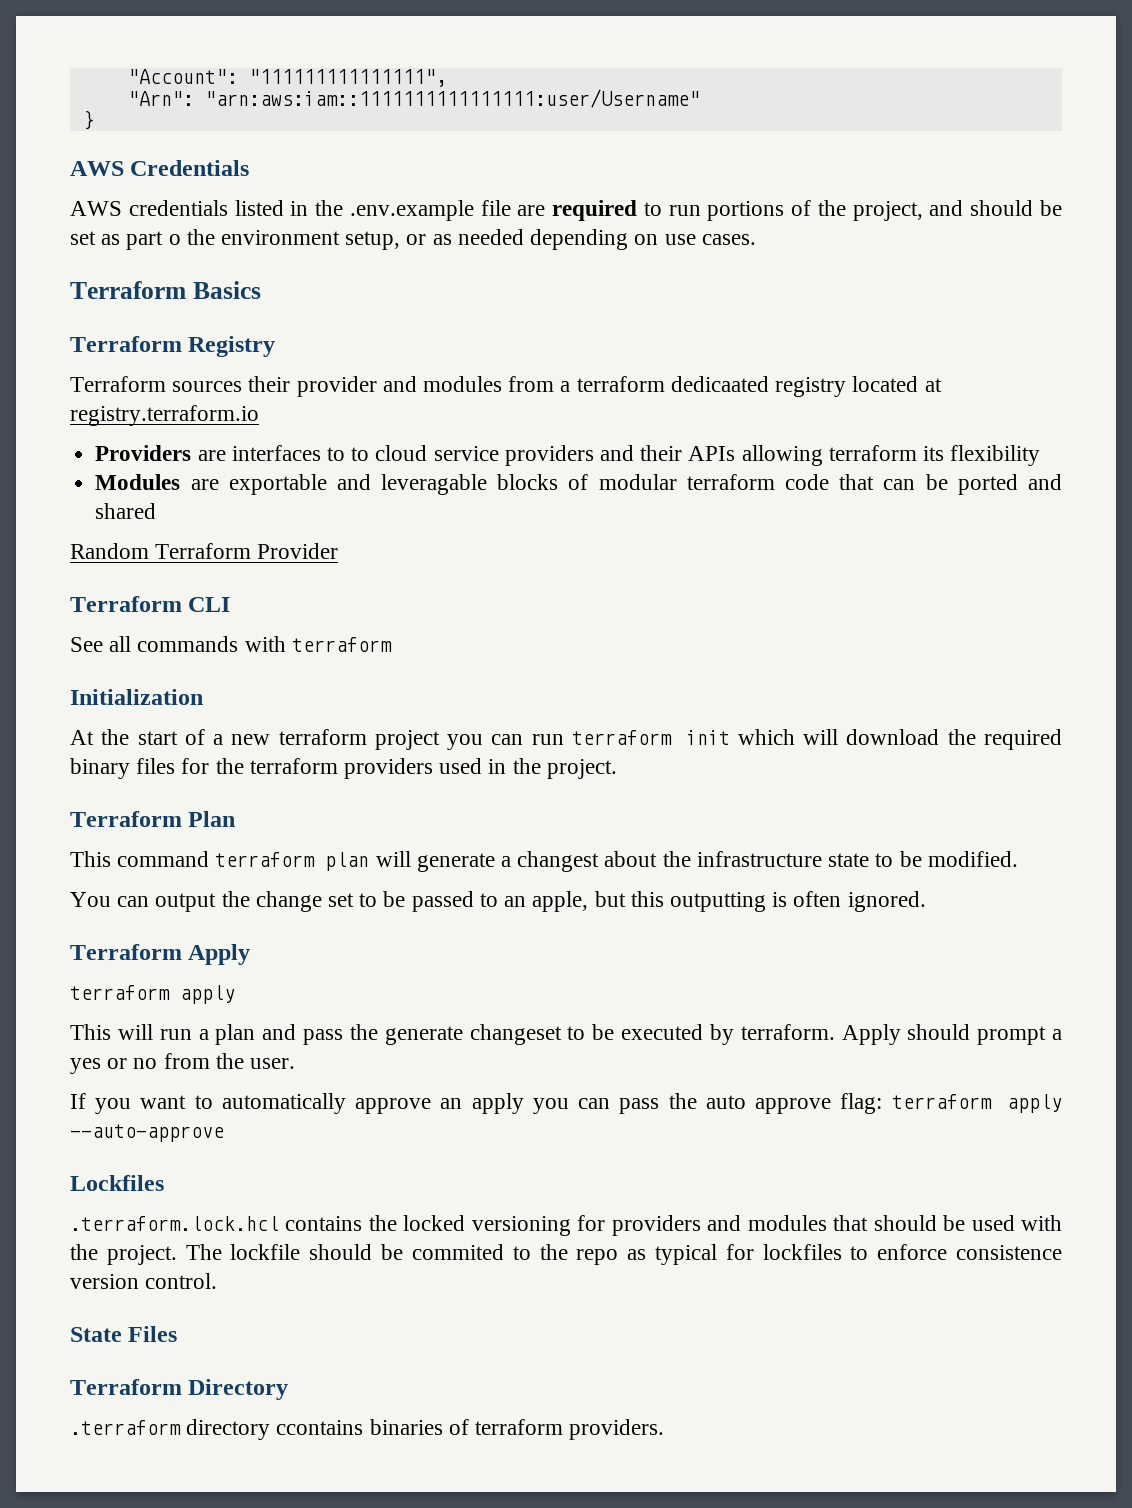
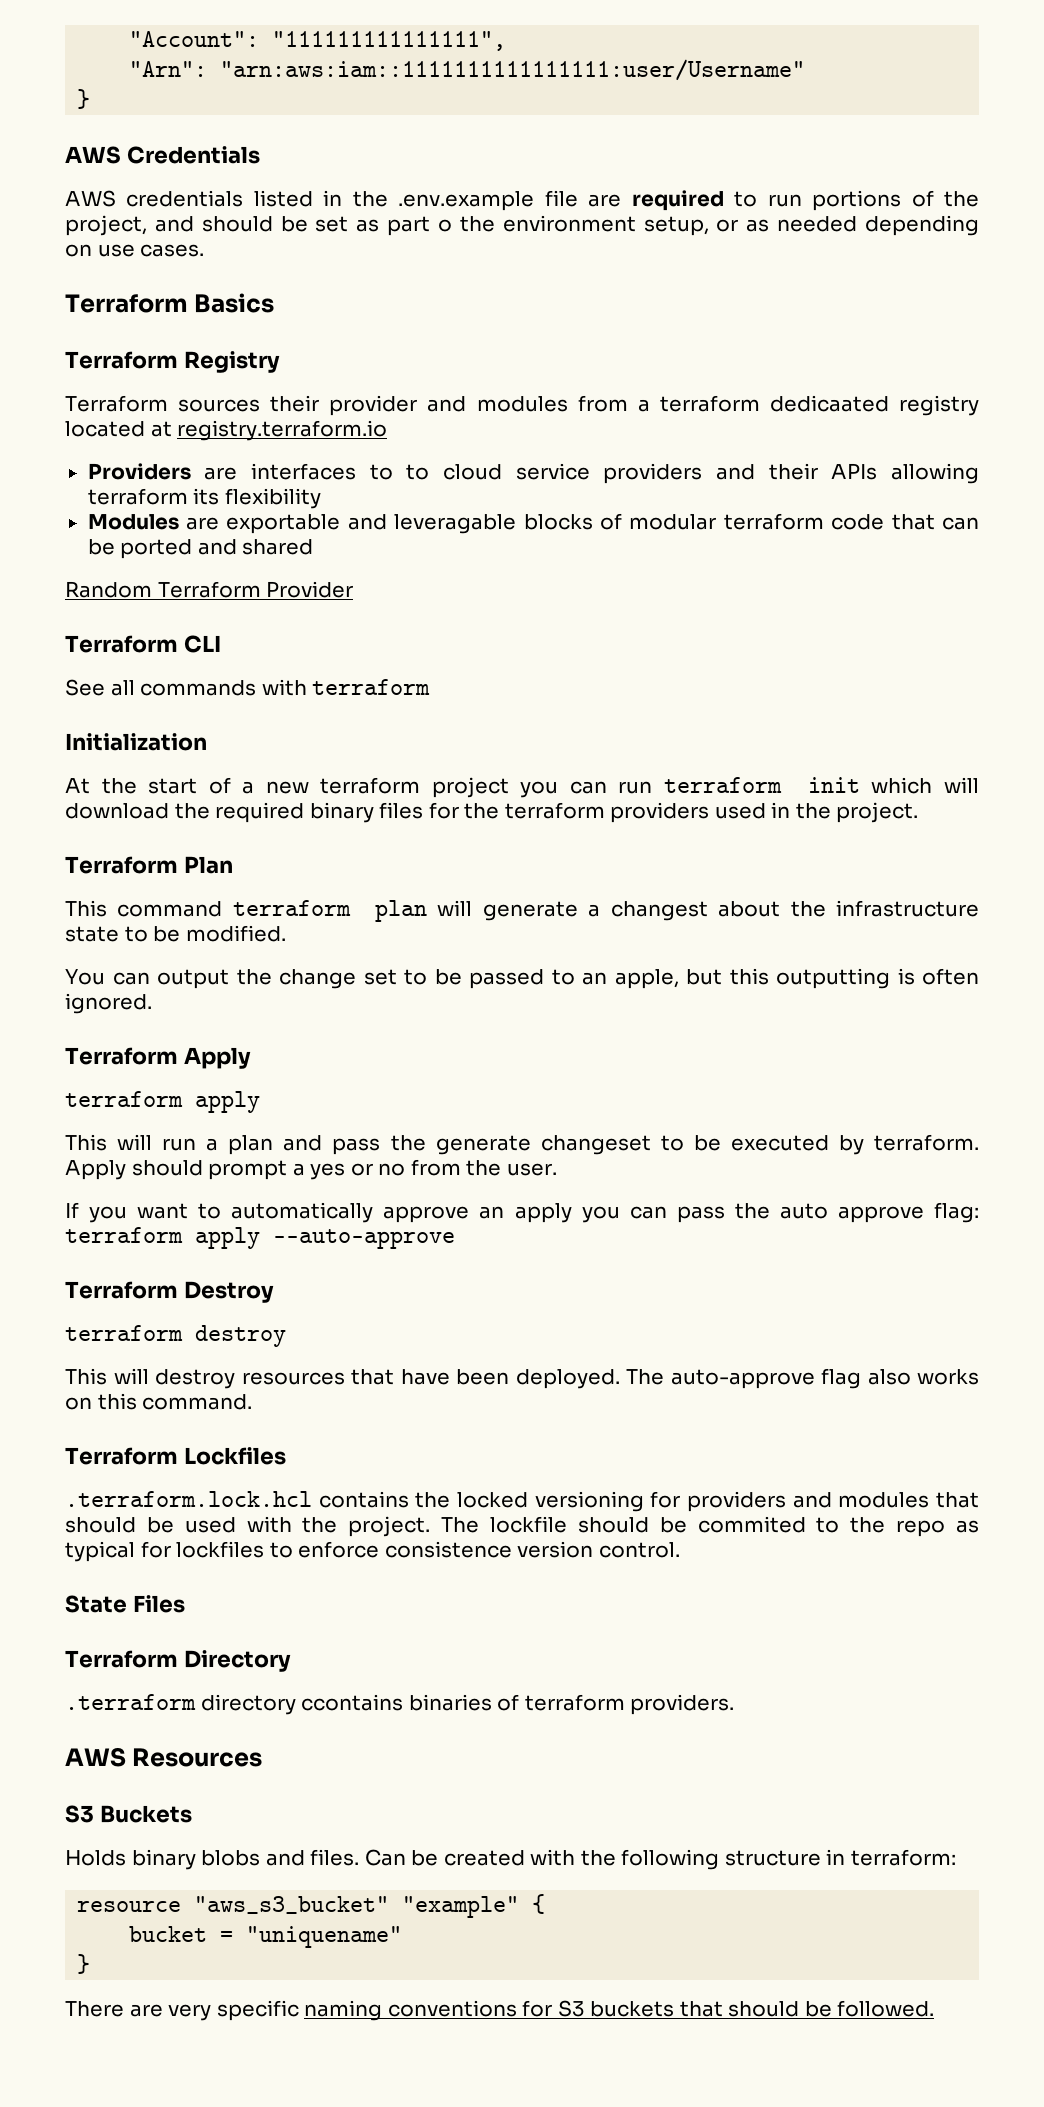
- Lockfiles
+ Terraform Destroy
+ terraform destroy
+ This will destroy resources that have been deployed. The auto-approve flag also works on this command.
+ Terraform Lockfiles
+ AWS Resources
+ S3 Buckets
+ Holds binary blobs and files. Can be created with the following structure in terraform:
+ resource "aws_s3_bucket" "example" {
+ bucket = "uniquename"
+ }
+ There are very specific naming conventions for S3 buckets that should be followed.

